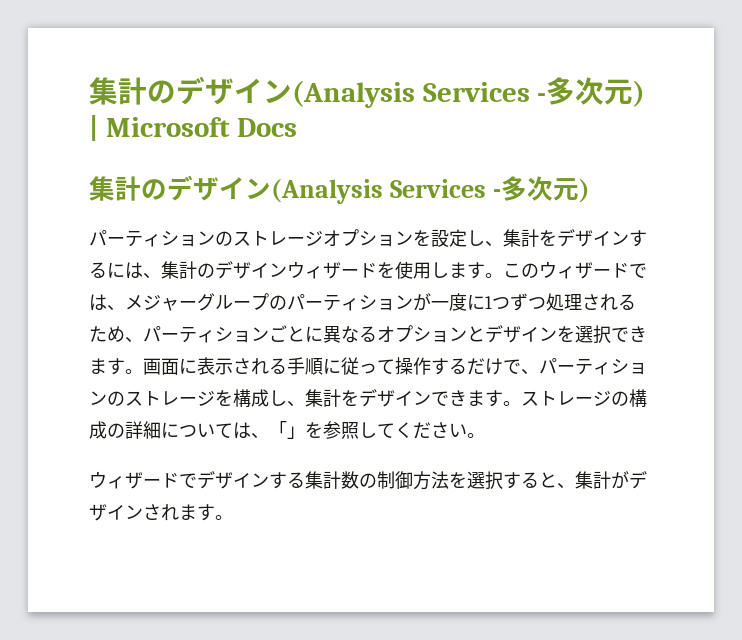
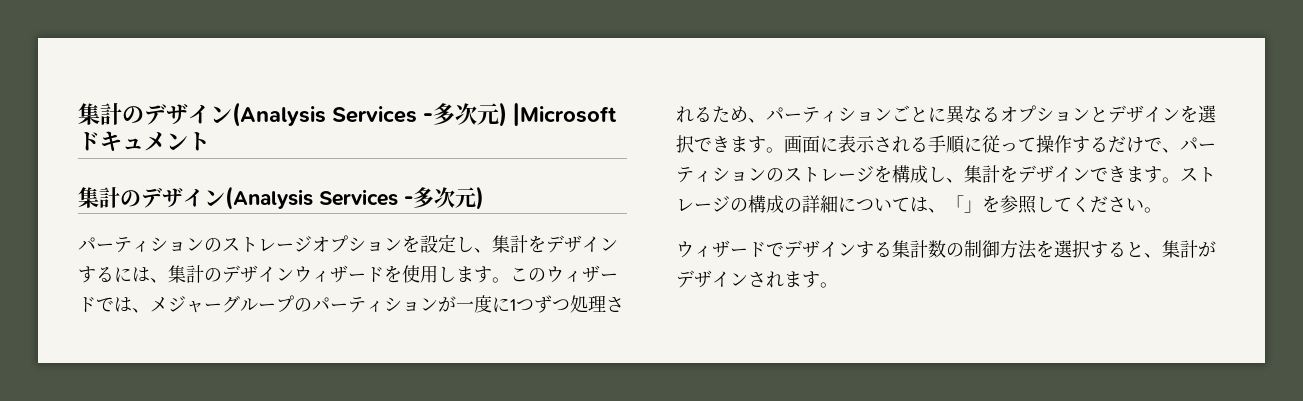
- 集計のデザイン(Analysis Services -多次元) | Microsoft Docs
+ 集計のデザイン(Analysis Services -多次元) |Microsoftドキュメント

